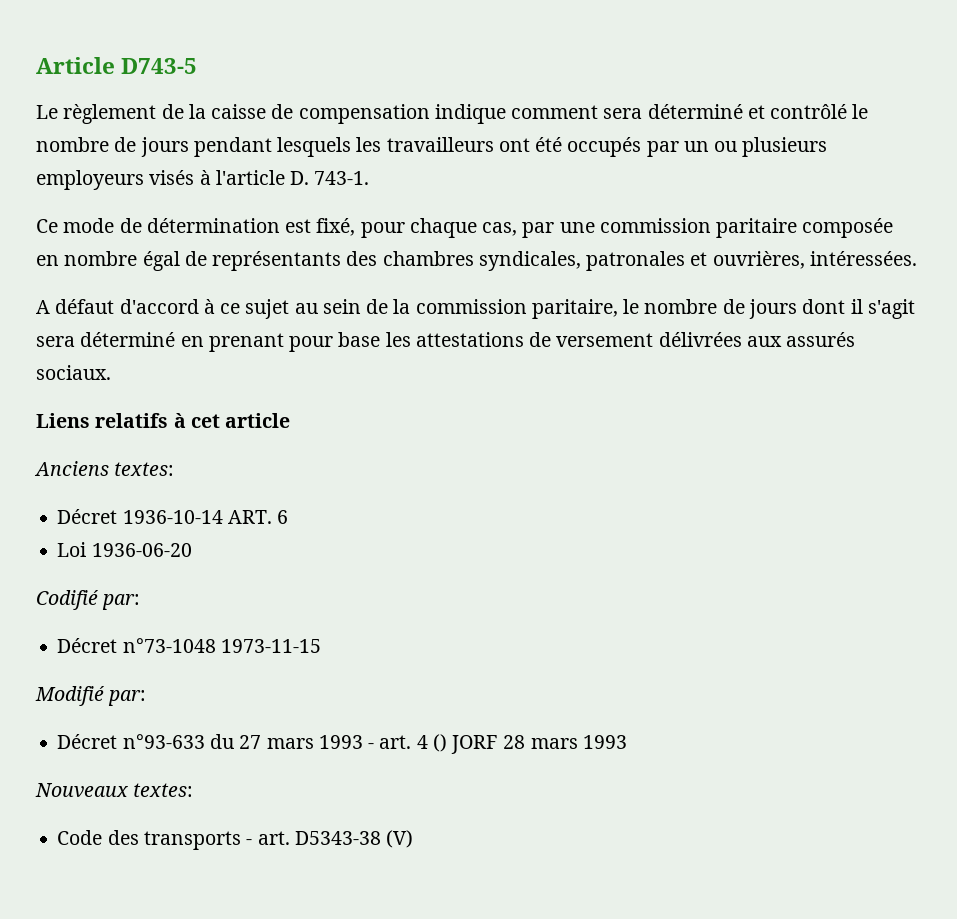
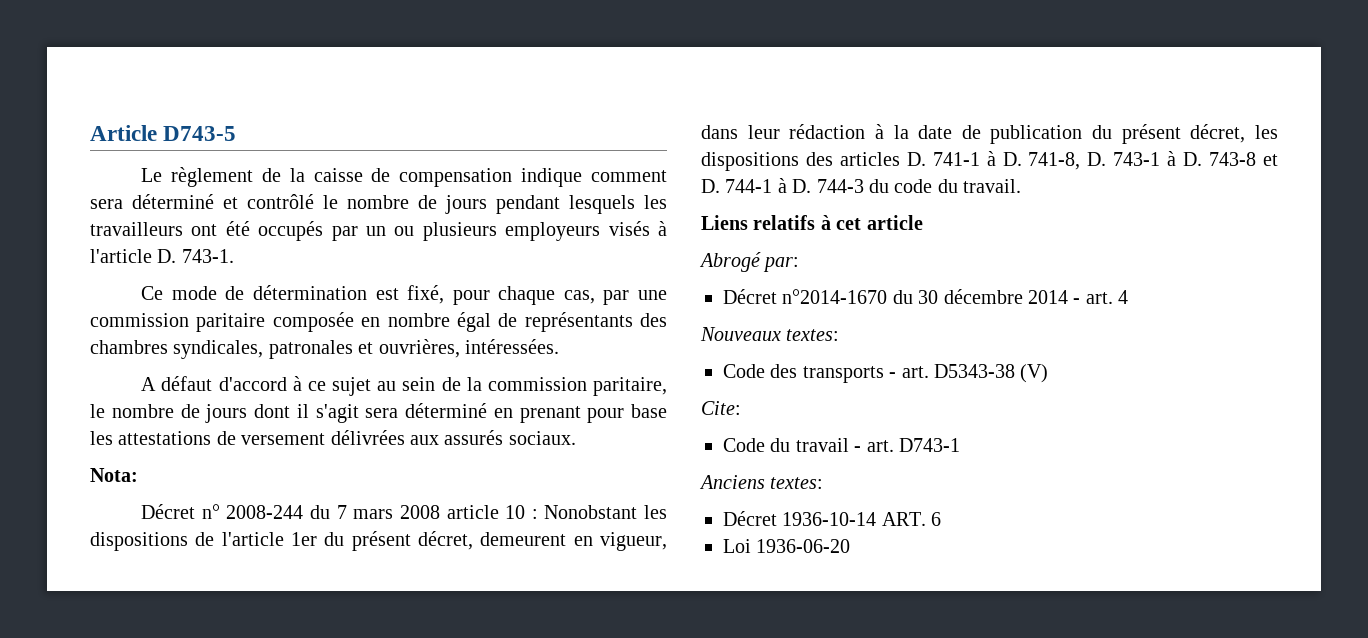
+ Nota:
+ Décret n° 2008-244 du 7 mars 2008 article 10 : Nonobstant les dispositions de l'article 1er du présent décret, demeurent en vigueur, dans leur rédaction à la date de publication du présent décret, les dispositions des articles D. 741-1 à D. 741-8, D. 743-1 à D. 743-8 et D. 744-1 à D. 744-3 du code du travail.
+ Abrogé par:
+ Décret n°2014-1670 du 30 décembre 2014 - art. 4
+ Nouveaux textes:
+ Code des transports - art. D5343-38 (V)
+ Cite:
+ Code du travail - art. D743-1
- Codifié par:
- Décret n°73-1048 1973-11-15
- Modifié par:
- Décret n°93-633 du 27 mars 1993 - art. 4 () JORF 28 mars 1993
- Nouveaux textes:
- Code des transports - art. D5343-38 (V)

